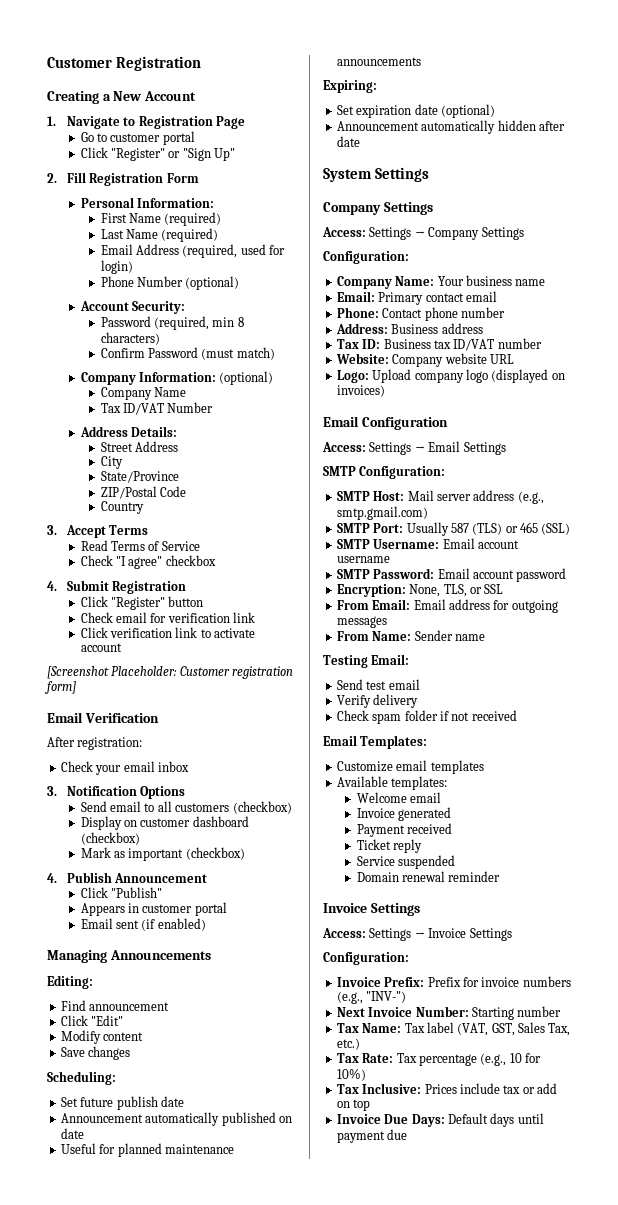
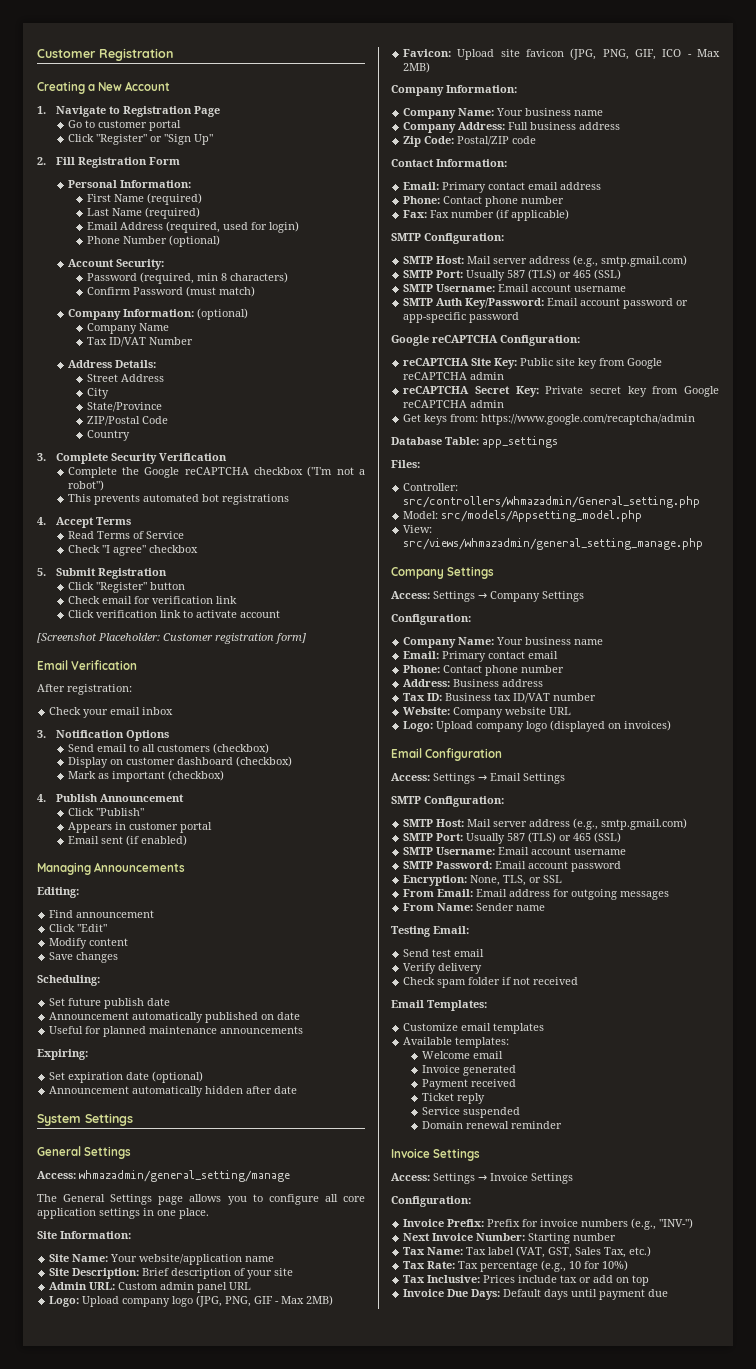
- 3. Accept Terms
+ 3. Complete Security Verification
+ Complete the Google reCAPTCHA checkbox ("I'm not a robot")
+ This prevents automated bot registrations
+ 4. Accept Terms
- 4. Submit Registration
+ 5. Submit Registration
  System Settings
+ General Settings
+ Access: whmazadmin/general_setting/manage
+ The General Settings page allows you to configure all core application settings in one place.
+ Site Information:
+ Site Name: Your website/application name
+ Site Description: Brief description of your site
+ Admin URL: Custom admin panel URL
+ Logo: Upload company logo (JPG, PNG, GIF - Max 2MB)
+ Favicon: Upload site favicon (JPG, PNG, GIF, ICO - Max 2MB)
+ Company Information:
+ Company Name: Your business name
+ Company Address: Full business address
+ Zip Code: Postal/ZIP code
+ Contact Information:
+ Email: Primary contact email address
+ Phone: Contact phone number
+ Fax: Fax number (if applicable)
+ SMTP Configuration:
+ SMTP Host: Mail server address (e.g., smtp.gmail.com)
+ SMTP Port: Usually 587 (TLS) or 465 (SSL)
+ SMTP Username: Email account username
+ SMTP Auth Key/Password: Email account password or app-specific password
+ Google reCAPTCHA Configuration:
+ reCAPTCHA Site Key: Public site key from Google reCAPTCHA admin
+ reCAPTCHA Secret Key: Private secret key from Google reCAPTCHA admin
+ Get keys from: https://www.google.com/recaptcha/admin
+ Database Table: app_settings
+ Files:
+ Controller: src/controllers/whmazadmin/General_setting.php
+ Model: src/models/Appsetting_model.php
+ View: src/views/whmazadmin/general_setting_manage.php

